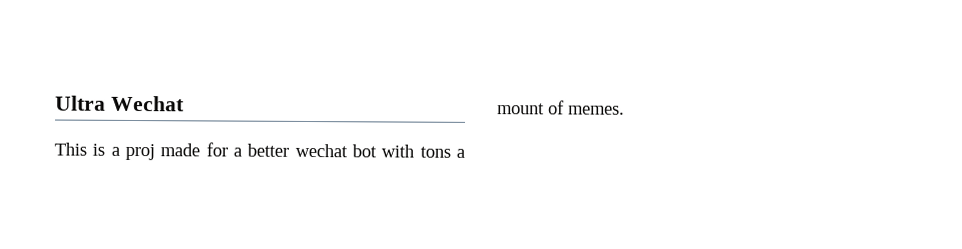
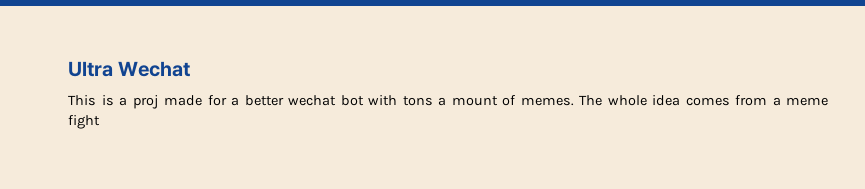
+ The whole idea comes from a meme fight

